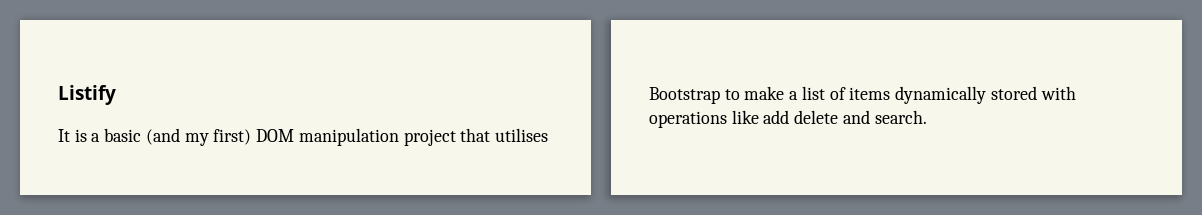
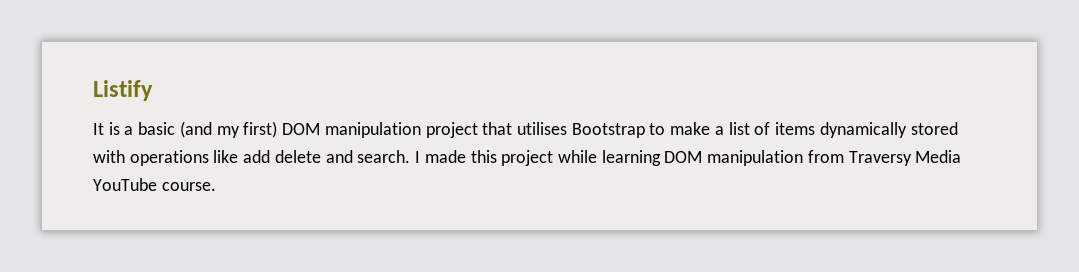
+ I made this project while learning DOM manipulation from Traversy Media YouTube course.

